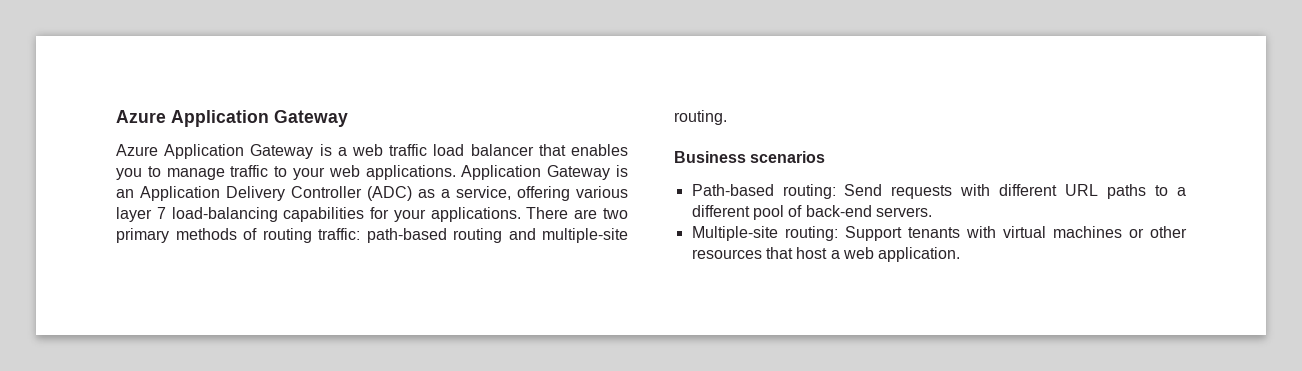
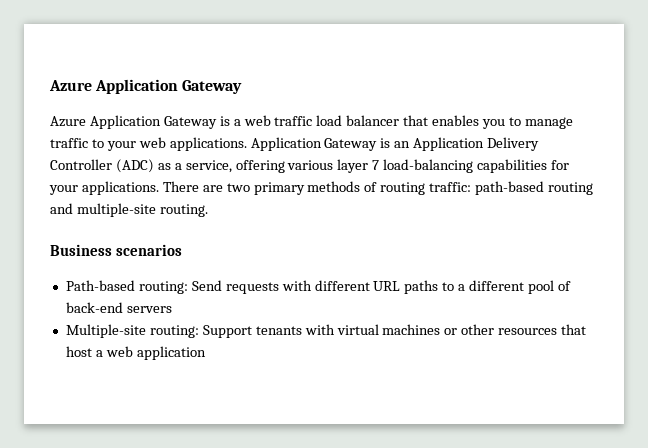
- Path-based routing: Send requests with different URL paths to a different pool of back-end servers.
+ Path-based routing: Send requests with different URL paths to a different pool of back-end servers
- Multiple-site routing: Support tenants with virtual machines or other resources that host a web application.
+ Multiple-site routing: Support tenants with virtual machines or other resources that host a web application

